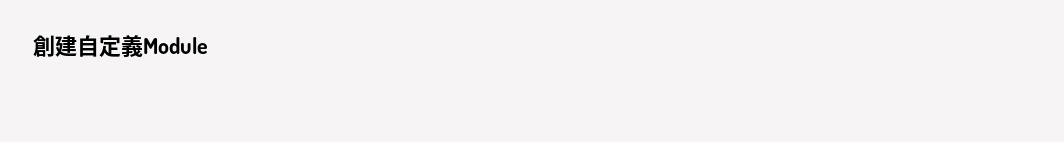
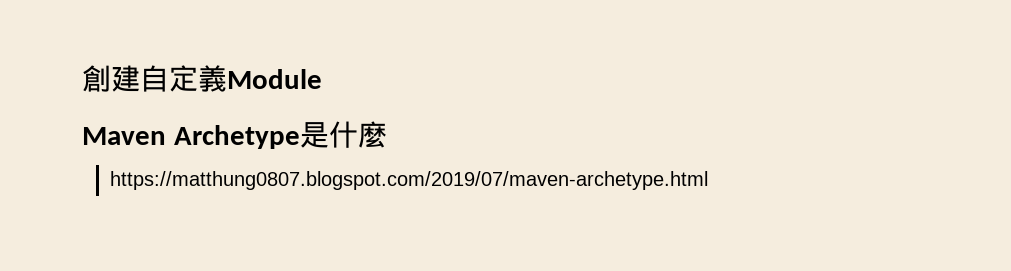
+ Maven Archetype是什麼
+ https://matthung0807.blogspot.com/2019/07/maven-archetype.html

